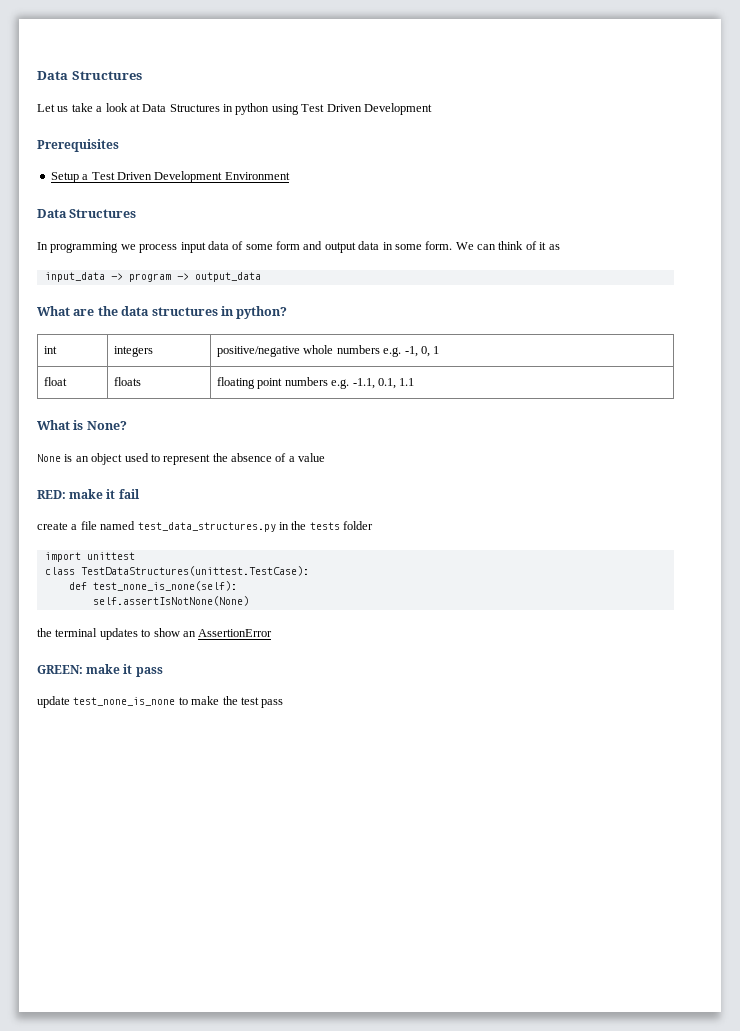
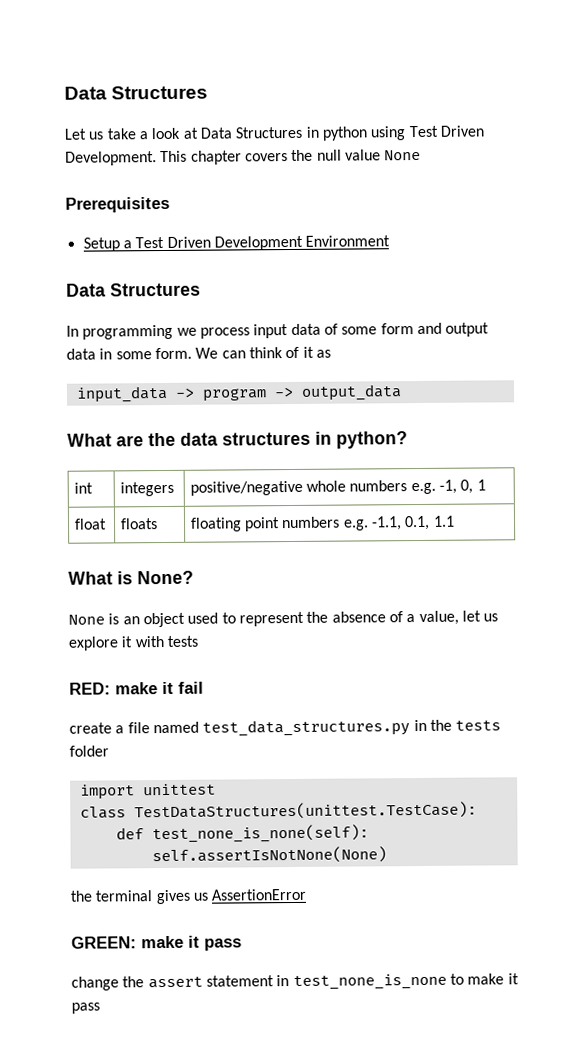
- Let us take a look at Data Structures in python using Test Driven Development
+ Let us take a look at Data Structures in python using Test Driven Development. This chapter covers the null value None
- None is an object used to represent the absence of a value
+ None is an object used to represent the absence of a value, let us explore it with tests
- the terminal updates to show an AssertionError
+ the terminal gives us AssertionError
- update test_none_is_none to make the test pass
+ change the assert statement in test_none_is_none to make it pass

